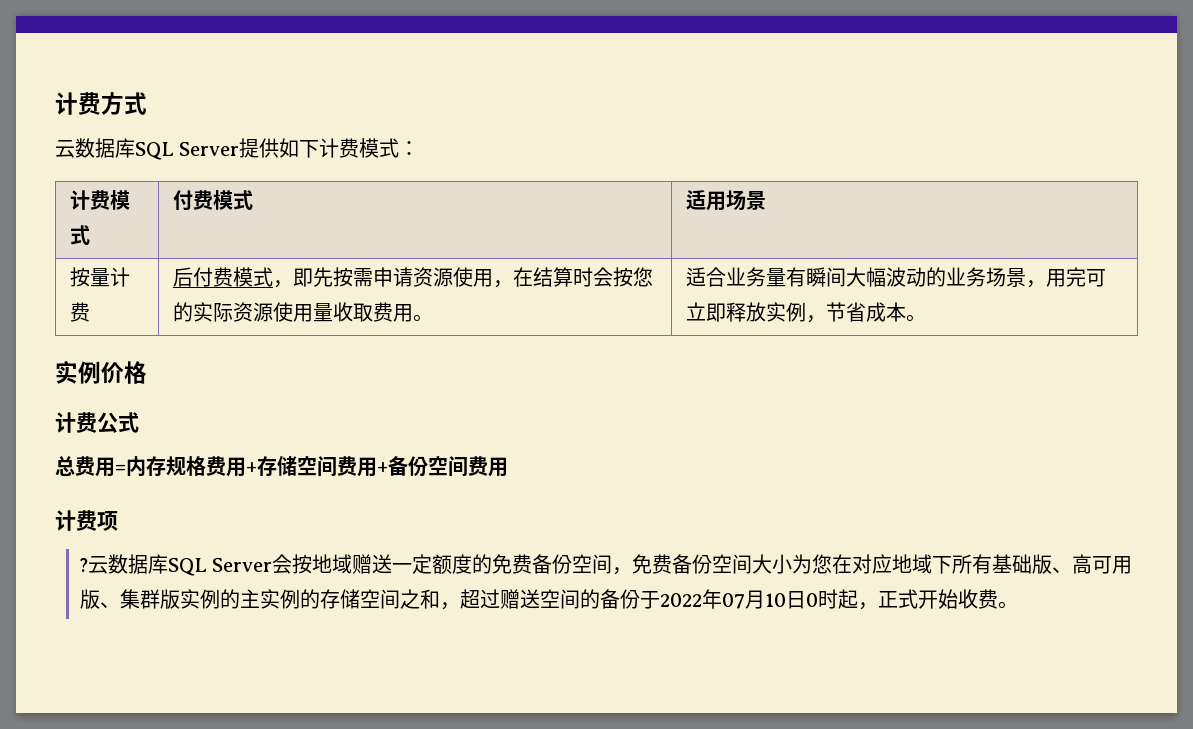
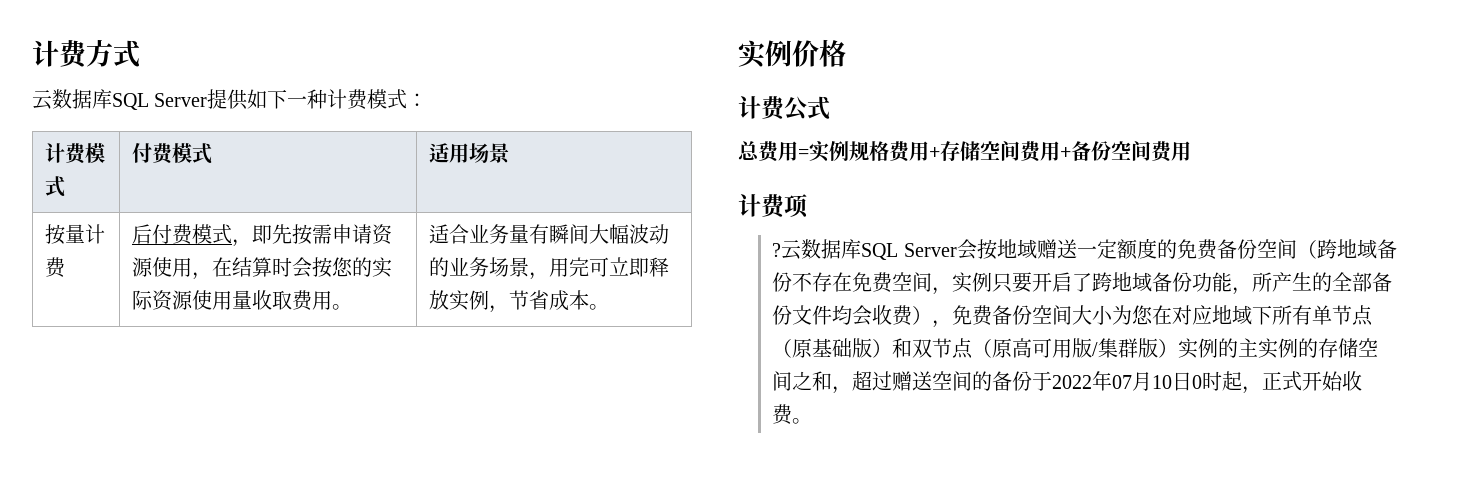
- 云数据库SQL Server提供如下计费模式：
+ 云数据库SQL Server提供如下一种计费模式：
- 总费用=内存规格费用+存储空间费用+备份空间费用
+ 总费用=实例规格费用+存储空间费用+备份空间费用
- 云数据库SQL Server会按地域赠送一定额度的免费备份空间，免费备份空间大小为您在对应地域下所有基础版、高可用版、集群版实例的主实例的存储空间之和，超过赠送空间的备份于2022年07月10日0时起，正式开始收费。
+ 云数据库SQL Server会按地域赠送一定额度的免费备份空间（跨地域备份不存在免费空间，实例只要开启了跨地域备份功能，所产生的全部备份文件均会收费），免费备份空间大小为您在对应地域下所有单节点（原基础版）和双节点（原高可用版/集群版）实例的主实例的存储空间之和，超过赠送空间的备份于2022年07月10日0时起，正式开始收费。

